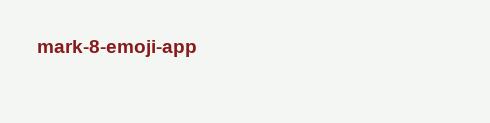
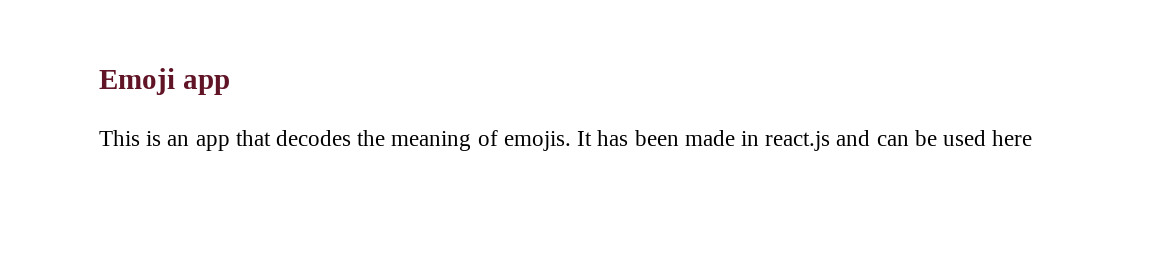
- mark-8-emoji-app
+ Emoji app
+ This is an app that decodes the meaning of emojis. It has been made in react.js and can be used here

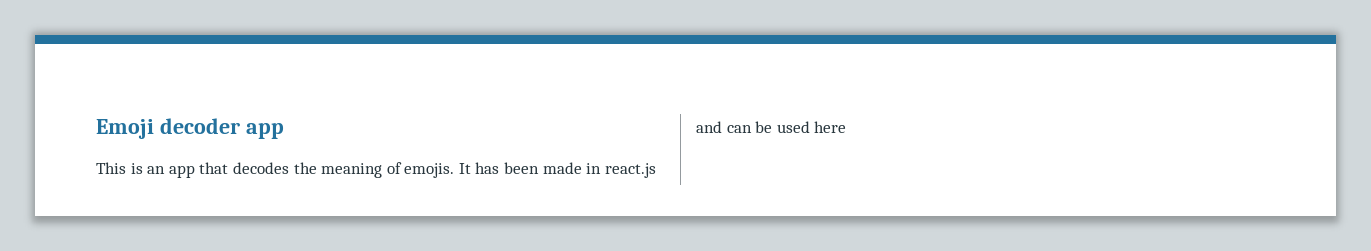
- Emoji app
+ Emoji decoder app

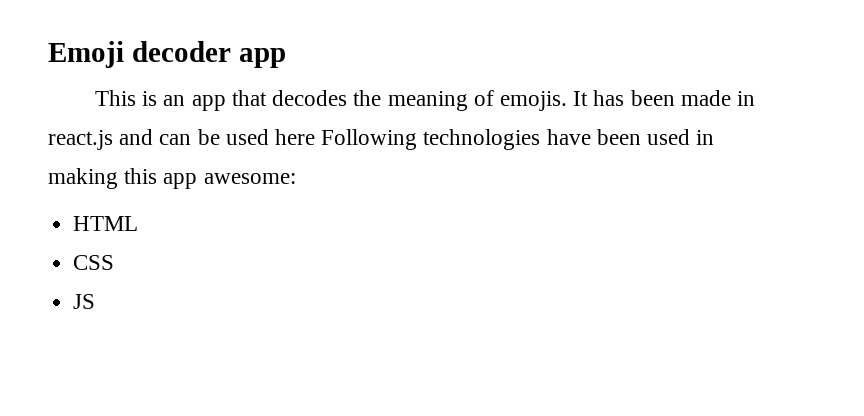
- It has been made in react.js and can be used here
+ It has been made in react.js and can be used here Following technologies have been used in making this app awesome:
+ HTML
+ CSS
+ JS

